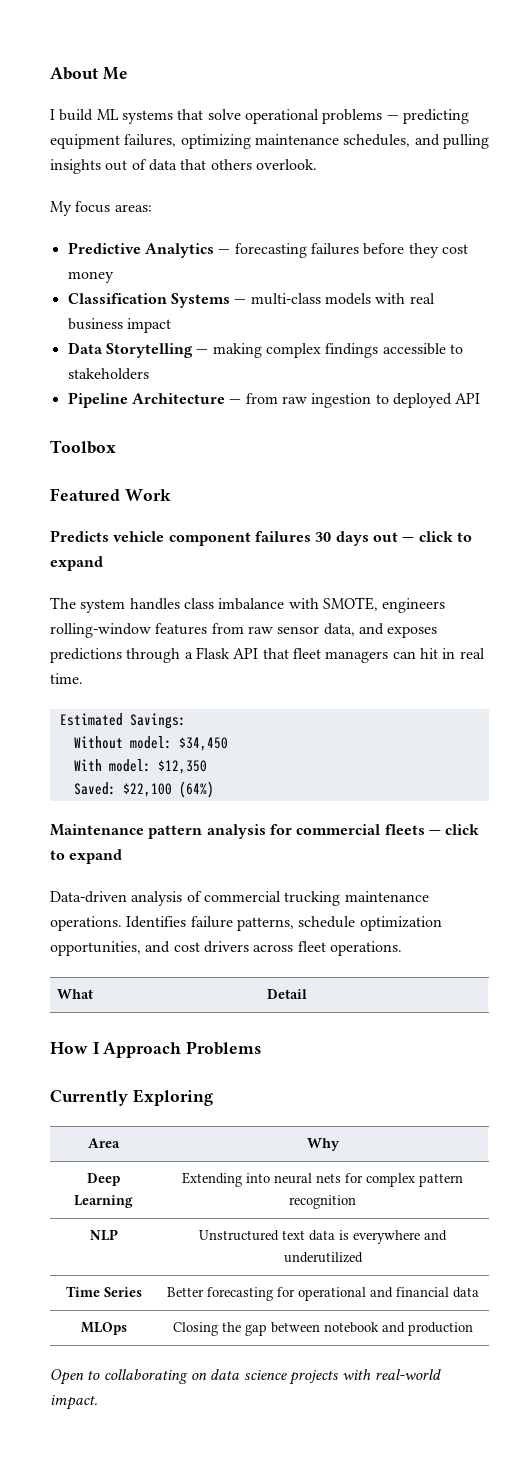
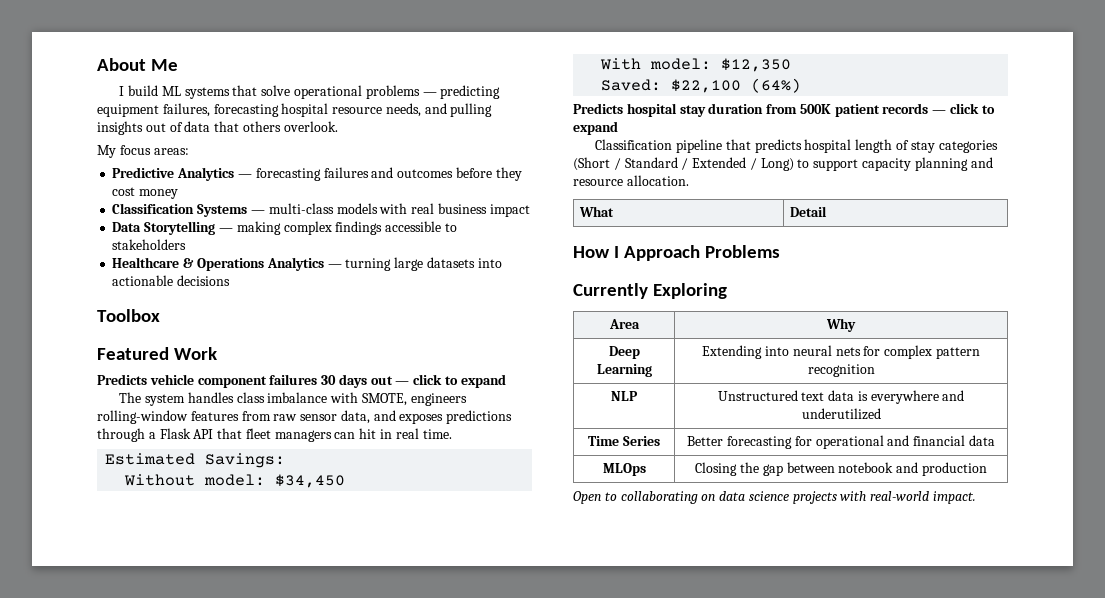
- I build ML systems that solve operational problems — predicting equipment failures, optimizing maintenance schedules, and pulling insights out of data that others overlook.
+ I build ML systems that solve operational problems — predicting equipment failures, forecasting hospital resource needs, and pulling insights out of data that others overlook.
- Predictive Analytics — forecasting failures before they cost money
+ Predictive Analytics — forecasting failures and outcomes before they cost money
- Pipeline Architecture — from raw ingestion to deployed API
+ Healthcare & Operations Analytics — turning large datasets into actionable decisions
- Maintenance pattern analysis for commercial fleets — click to expand
- Data-driven analysis of commercial trucking maintenance operations. Identifies failure patterns, schedule optimization opportunities, and cost drivers across fleet operations.
+ Predicts hospital stay duration from 500K patient records — click to expand
+ Classification pipeline that predicts hospital length of stay categories (Short / Standard / Extended / Long) to support capacity planning and resource allocation.

